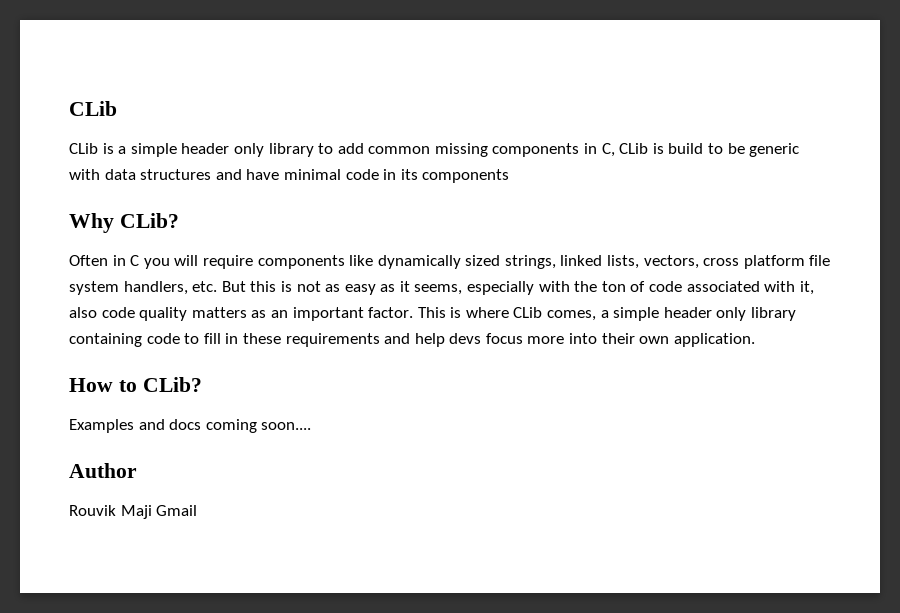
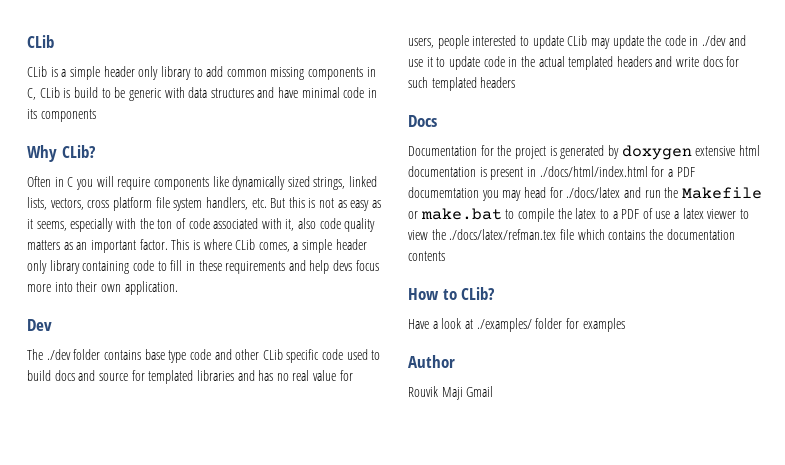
+ Dev
+ The ./dev folder contains base type code and other CLib specific code used to build docs and source for templated libraries and has no real value for users, people interested to update CLib may update the code in ./dev and use it to update code in the actual templated headers and write docs for such templated headers
+ Docs
+ Documentation for the project is generated by doxygen extensive html documentation is present in ./docs/html/index.html for a PDF documemtation you may head for ./docs/latex and run the Makefile or make.bat to compile the latex to a PDF of use a latex viewer to view the ./docs/latex/refman.tex file which contains the documentation contents
  How to CLib?
- Examples and docs coming soon....
+ Have a look at ./examples/ folder for examples

